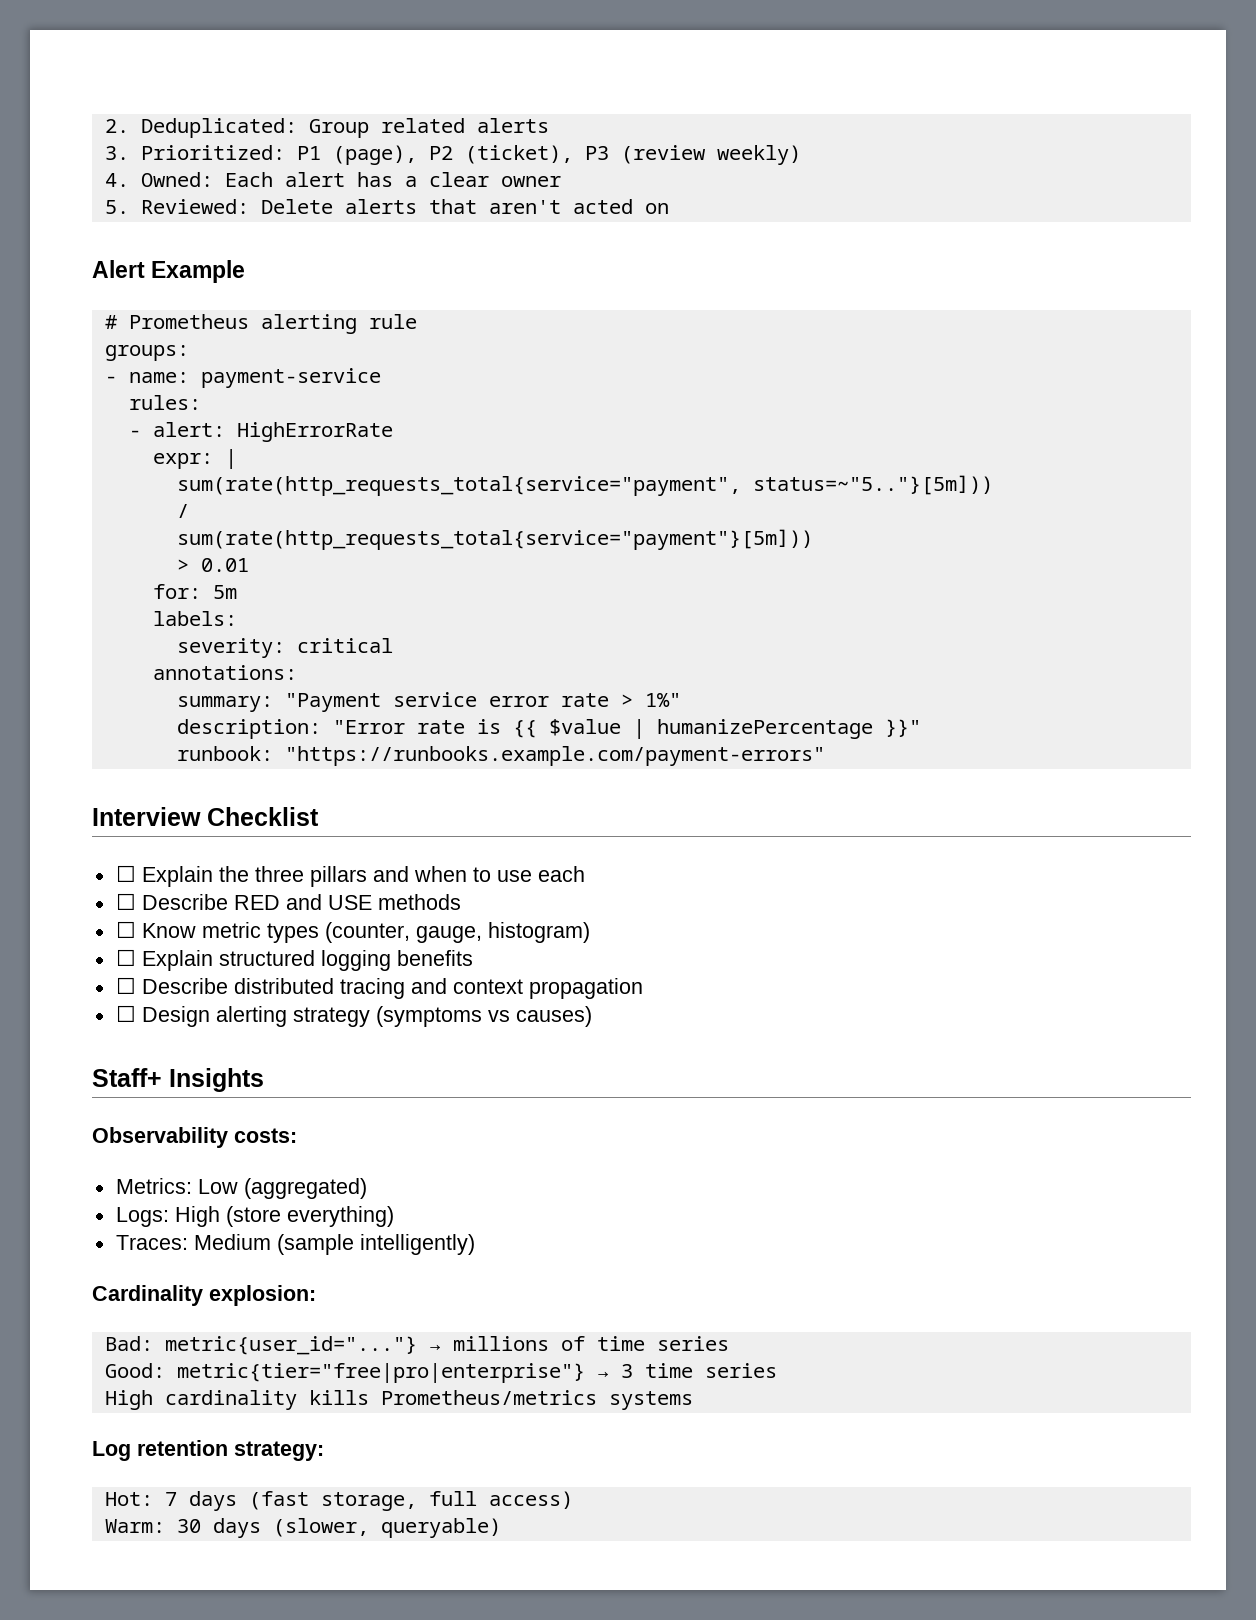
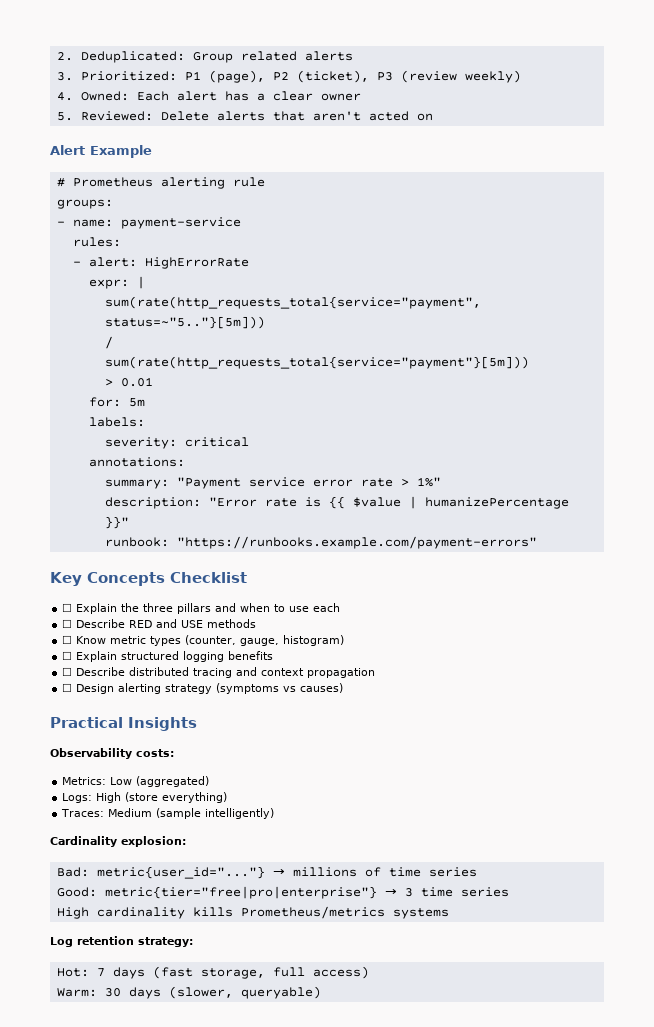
- Interview Checklist
+ Key Concepts Checklist
- Staff+ Insights
+ Practical Insights

